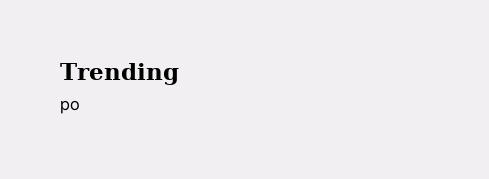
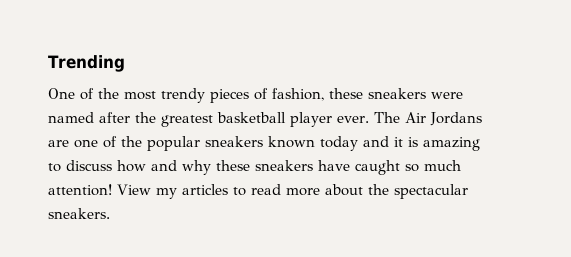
- po
+ One of the most trendy pieces of fashion, these sneakers were named after the greatest basketball player ever. The Air Jordans are one of the popular sneakers known today and it is amazing to discuss how and why these sneakers have caught so much attention! View my articles to read more about the spectacular sneakers.

